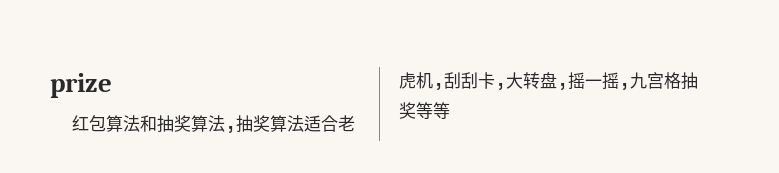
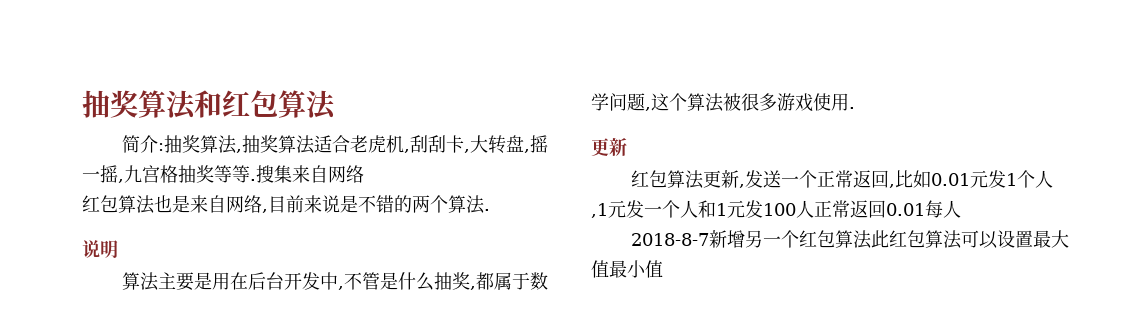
- prize
- 红包算法和抽奖算法,抽奖算法适合老虎机,刮刮卡,大转盘,摇一摇,九宫格抽奖等等
+ 抽奖算法和红包算法
+ 简介:抽奖算法,抽奖算法适合老虎机,刮刮卡,大转盘,摇一摇,九宫格抽奖等等.搜集来自网络
+ 红包算法也是来自网络,目前来说是不错的两个算法.
+ 说明
+ 算法主要是用在后台开发中,不管是什么抽奖,都属于数学问题,这个算法被很多游戏使用.
+ 更新
+ 红包算法更新,发送一个正常返回,比如0.01元发1个人,1元发一个人和1元发100人正常返回0.01每人
+ 2018-8-7新增另一个红包算法此红包算法可以设置最大值最小值

